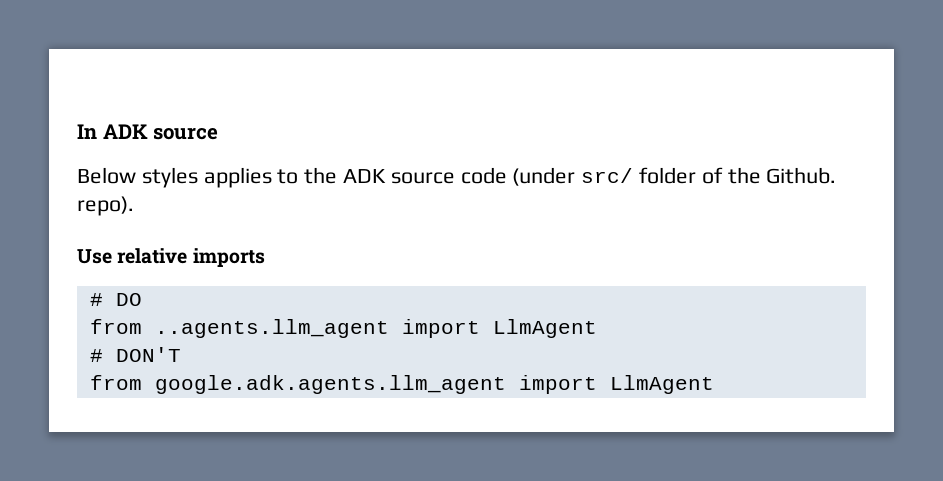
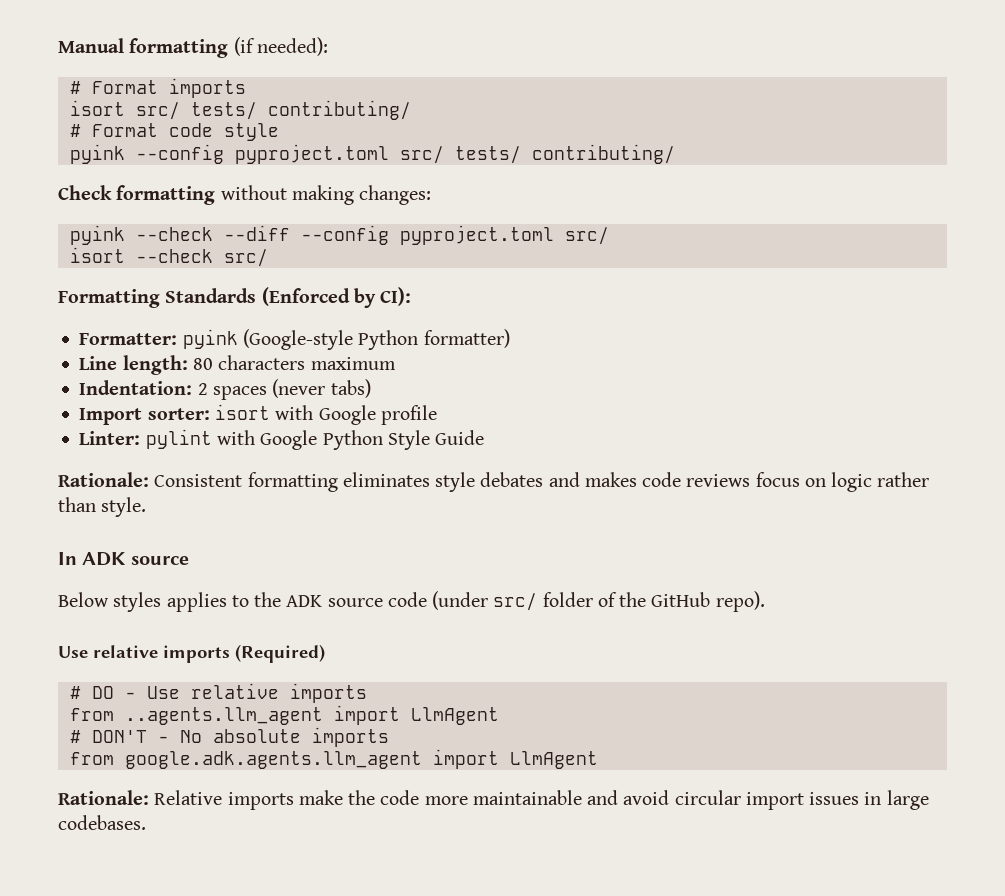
+ Manual formatting (if needed):
+ # Format imports
+ isort src/ tests/ contributing/
+ # Format code style
+ pyink --config pyproject.toml src/ tests/ contributing/
+ Check formatting without making changes:
+ pyink --check --diff --config pyproject.toml src/
+ isort --check src/
+ Formatting Standards (Enforced by CI):
+ Formatter: pyink (Google-style Python formatter)
+ Line length: 80 characters maximum
+ Indentation: 2 spaces (never tabs)
+ Import sorter: isort with Google profile
+ Linter: pylint with Google Python Style Guide
+ Rationale: Consistent formatting eliminates style debates and makes code reviews focus on logic rather than style.
- Below styles applies to the ADK source code (under src/ folder of the Github. repo).
+ Below styles applies to the ADK source code (under src/ folder of the GitHub repo).
- Use relative imports
+ Use relative imports (Required)
- # DO
+ # DO - Use relative imports
- # DON'T
+ # DON'T - No absolute imports
+ Rationale: Relative imports make the code more maintainable and avoid circular import issues in large codebases.

